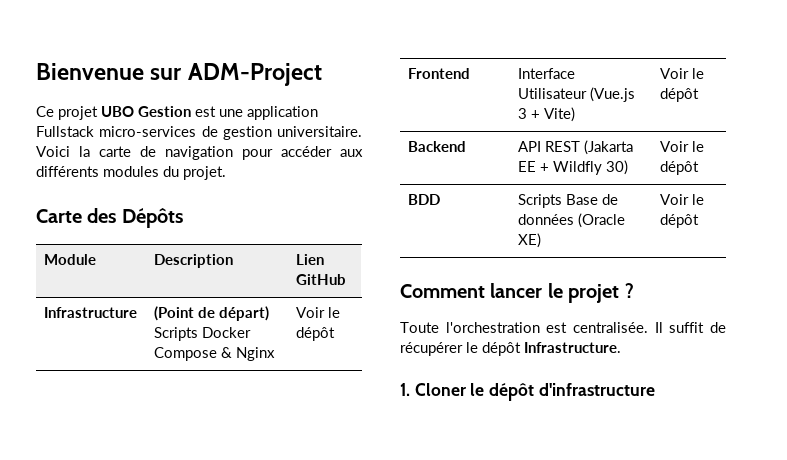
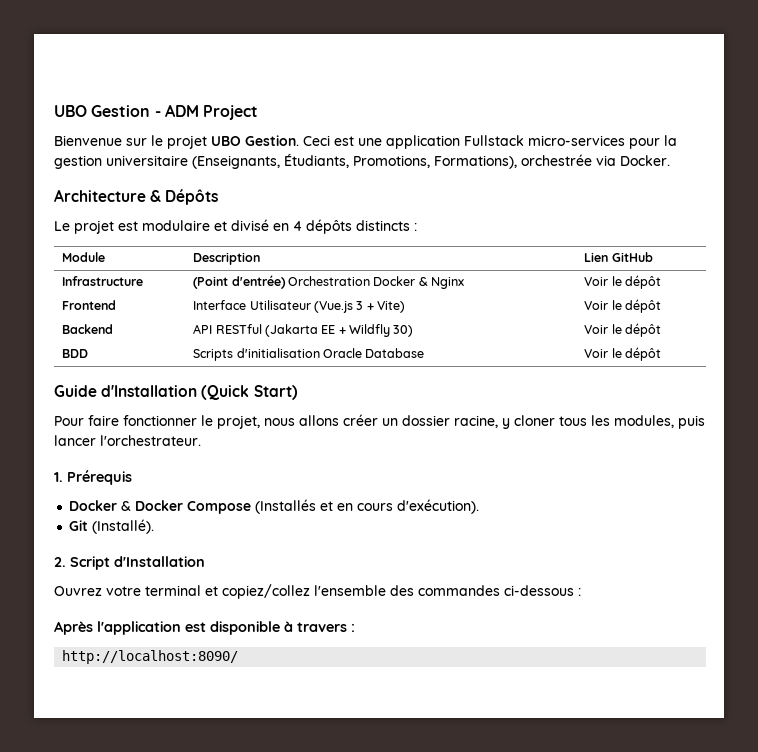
- Bienvenue sur ADM-Project
- Ce projet UBO Gestion est une application Fullstack micro-services de gestion universitaire. Voici la carte de navigation pour accéder aux différents modules du projet.
- Carte des Dépôts
+ UBO Gestion - ADM Project
+ Bienvenue sur le projet UBO Gestion. Ceci est une application Fullstack micro-services pour la gestion universitaire (Enseignants, Étudiants, Promotions, Formations), orchestrée via Docker.
+ Architecture & Dépôts
+ Le projet est modulaire et divisé en 4 dépôts distincts :
- Infrastructure | (Point de départ) Scripts Docker Compose & Nginx | Voir le dépôt
+ Infrastructure | (Point d'entrée) Orchestration Docker & Nginx | Voir le dépôt
- Backend | API REST (Jakarta EE + Wildfly 30) | Voir le dépôt
+ Backend | API RESTful (Jakarta EE + Wildfly 30) | Voir le dépôt
- BDD | Scripts Base de données (Oracle XE) | Voir le dépôt
- Comment lancer le projet ?
- Toute l'orchestration est centralisée. Il suffit de récupérer le dépôt Infrastructure.
- 1. Cloner le dépôt d'infrastructure
+ BDD | Scripts d'initialisation Oracle Database | Voir le dépôt
+ Guide d'Installation (Quick Start)
+ Pour faire fonctionner le projet, nous allons créer un dossier racine, y cloner tous les modules, puis lancer l'orchestrateur.
+ 1. Prérequis
+ Docker & Docker Compose (Installés et en cours d'exécution).
+ Git (Installé).
+ 2. Script d'Installation
+ Ouvrez votre terminal et copiez/collez l'ensemble des commandes ci-dessous :
+ Après l'application est disponible à travers :
+ http://localhost:8090/

